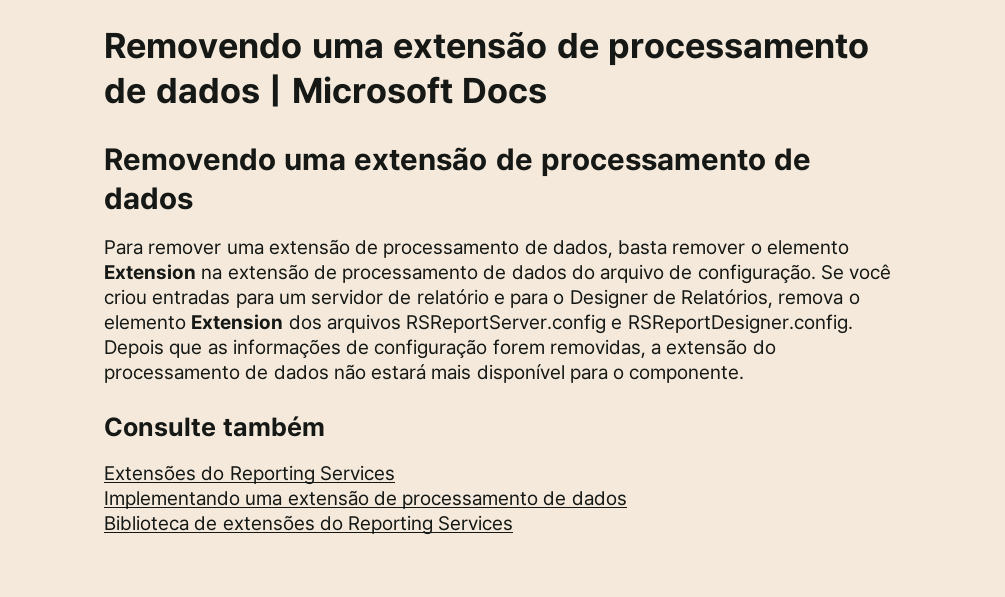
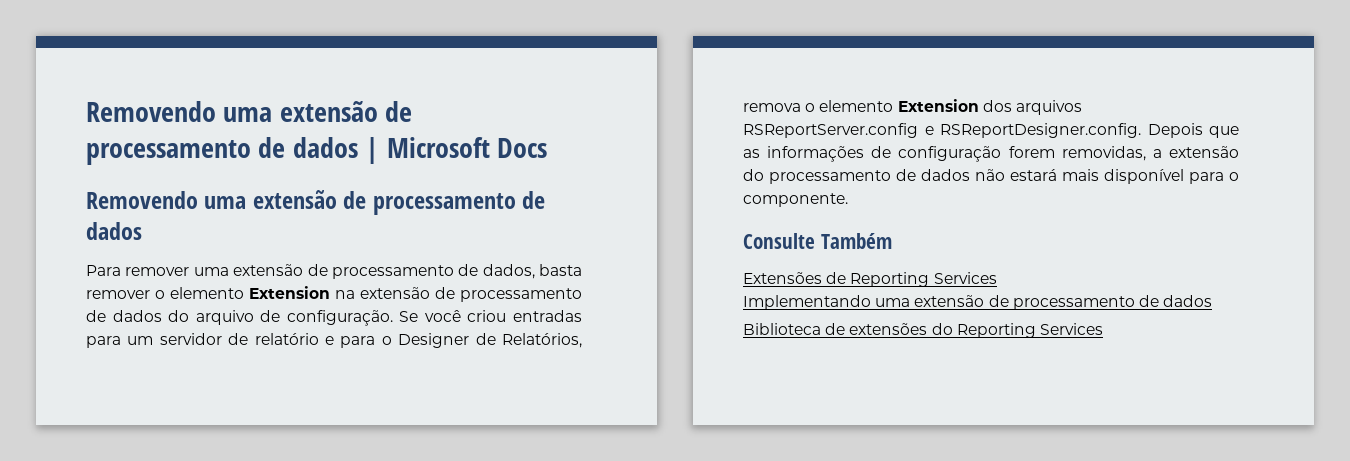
- Consulte também
+ Consulte Também
- Extensões do Reporting Services
+ Extensões de Reporting Services

